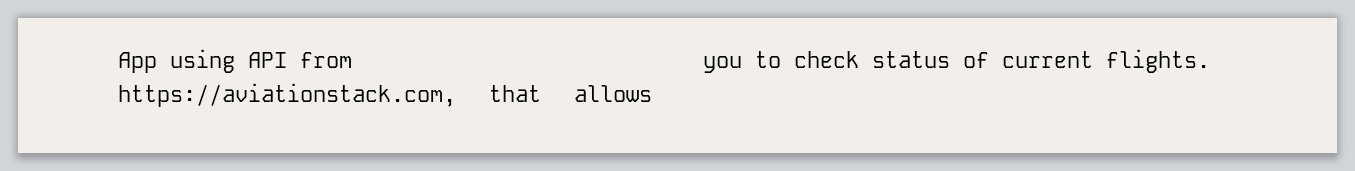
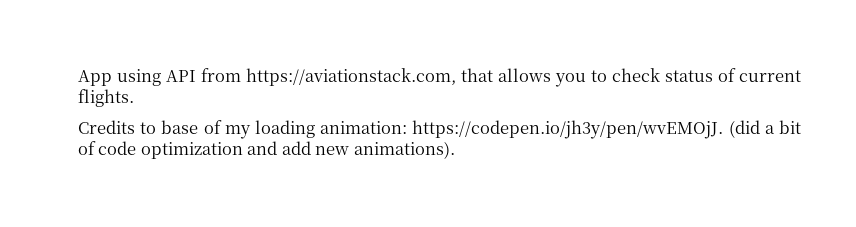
+ Credits to base of my loading animation: https://codepen.io/jh3y/pen/wvEMOjJ. (did a bit of code optimization and add new animations).

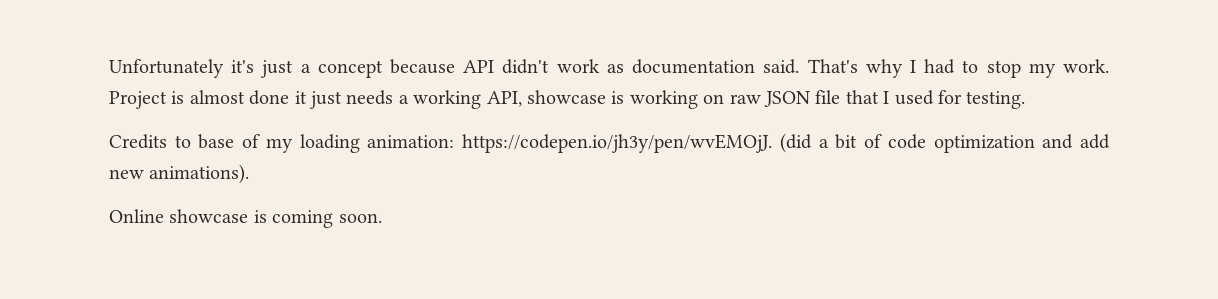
- App using API from https://aviationstack.com, that allows you to check status of current flights.
+ Unfortunately it's just a concept because API didn't work as documentation said. That's why I had to stop my work. Project is almost done it just needs a working API, showcase is working on raw JSON file that I used for testing.
+ Online showcase is coming soon.

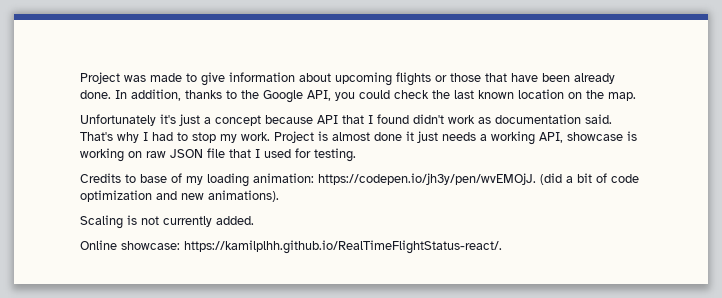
+ Project was made to give information about upcoming flights or those that have been already done. In addition, thanks to the Google API, you could check the last known location on the map.
- Unfortunately it's just a concept because API didn't work as documentation said.
+ Unfortunately it's just a concept because API that I found didn't work as documentation said.
- Credits to base of my loading animation: https://codepen.io/jh3y/pen/wvEMOjJ. (did a bit of code optimization and add new animations).
+ Credits to base of my loading animation: https://codepen.io/jh3y/pen/wvEMOjJ. (did a bit of code optimization and new animations).
- Online showcase is coming soon.
+ Scaling is not currently added.
+ Online showcase: https://kamilplhh.github.io/RealTimeFlightStatus-react/.

